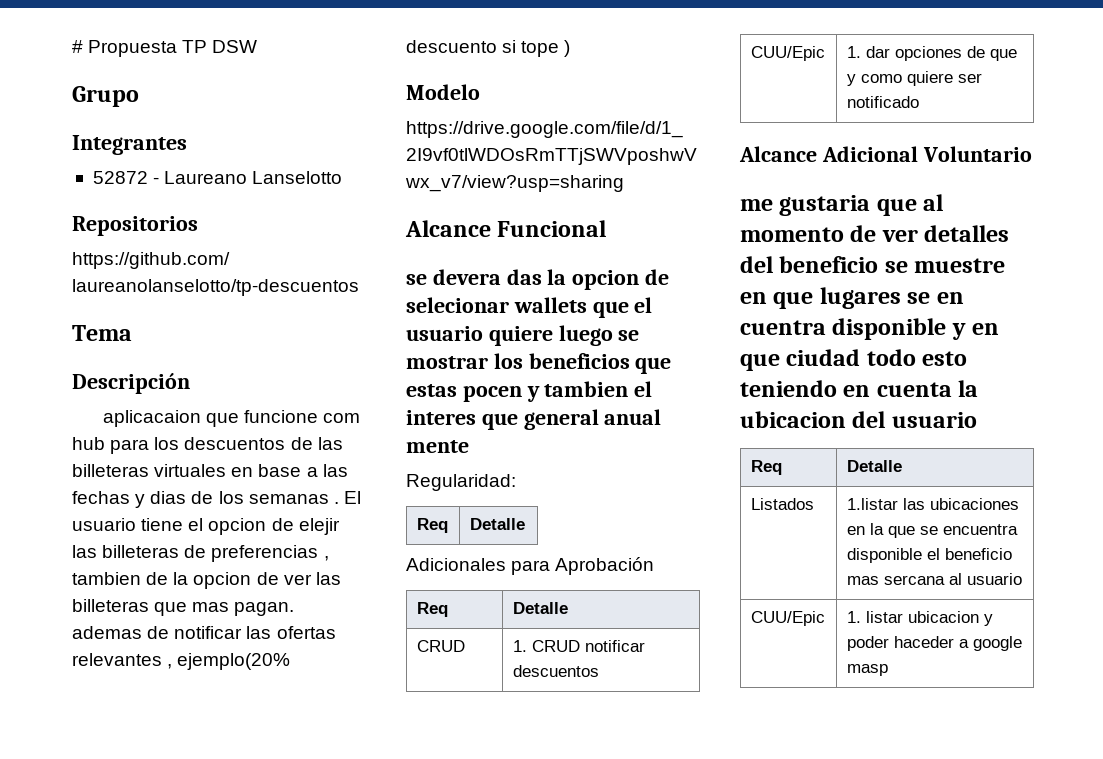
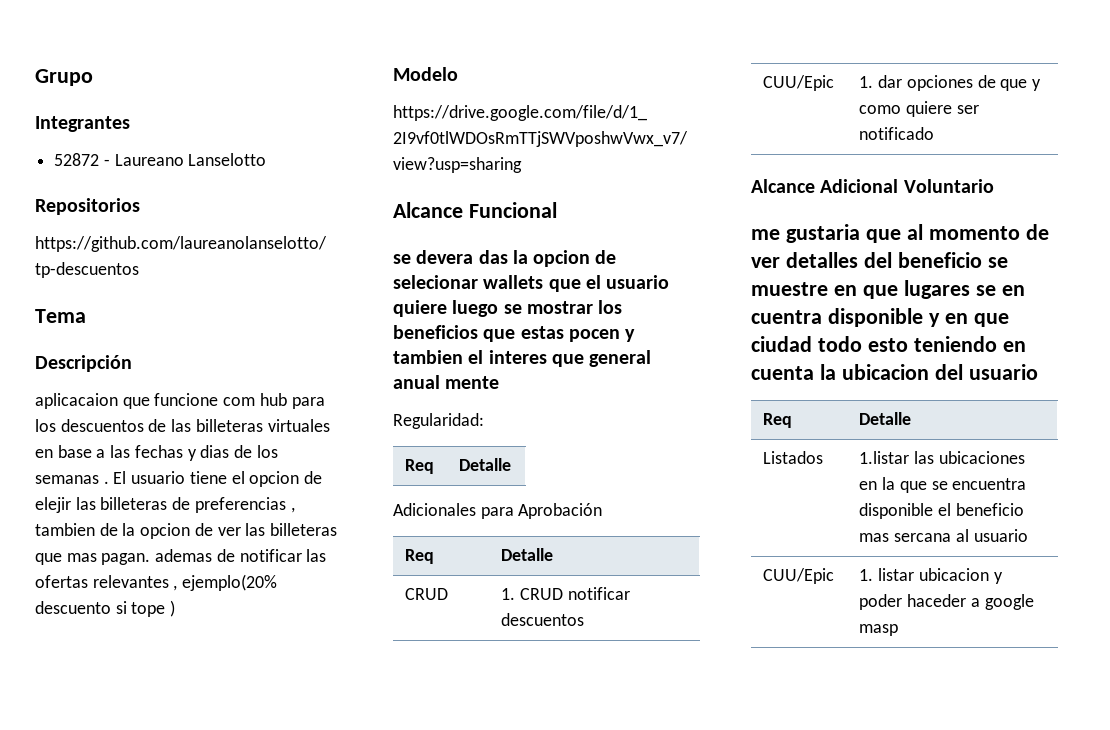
- # Propuesta TP DSW

